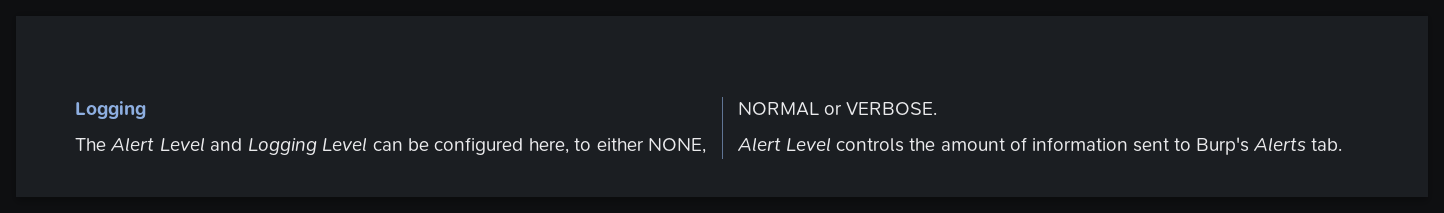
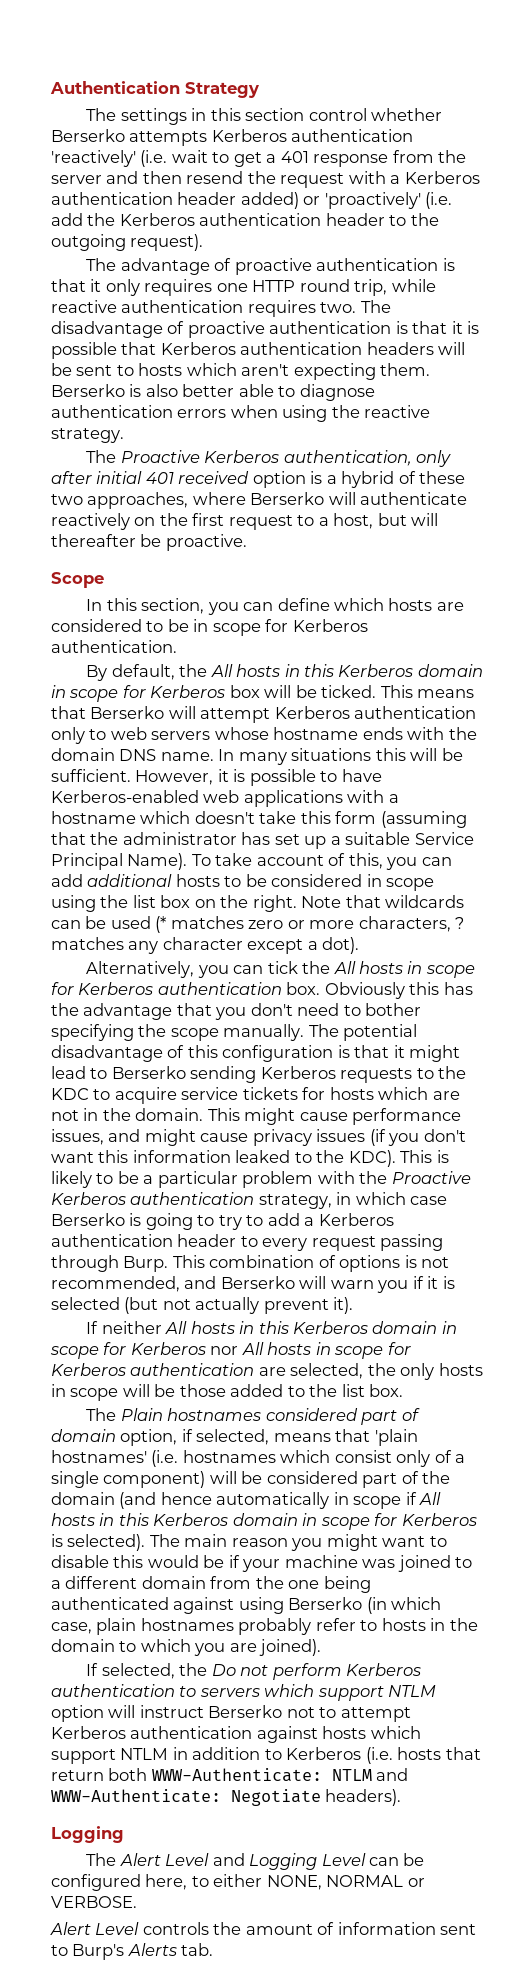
+ Authentication Strategy
+ The settings in this section control whether Berserko attempts Kerberos authentication 'reactively' (i.e. wait to get a 401 response from the server and then resend the request with a Kerberos authentication header added) or 'proactively' (i.e. add the Kerberos authentication header to the outgoing request).
+ The advantage of proactive authentication is that it only requires one HTTP round trip, while reactive authentication requires two. The disadvantage of proactive authentication is that it is possible that Kerberos authentication headers will be sent to hosts which aren't expecting them. Berserko is also better able to diagnose authentication errors when using the reactive strategy.
+ The Proactive Kerberos authentication, only after initial 401 received option is a hybrid of these two approaches, where Berserko will authenticate reactively on the first request to a host, but will thereafter be proactive.
+ Scope
+ In this section, you can define which hosts are considered to be in scope for Kerberos authentication.
+ By default, the All hosts in this Kerberos domain in scope for Kerberos box will be ticked. This means that Berserko will attempt Kerberos authentication only to web servers whose hostname ends with the domain DNS name. In many situations this will be sufficient. However, it is possible to have Kerberos-enabled web applications with a hostname which doesn't take this form (assuming that the administrator has set up a suitable Service Principal Name). To take account of this, you can add additional hosts to be considered in scope using the list box on the right. Note that wildcards can be used (* matches zero or more characters, ? matches any character except a dot).
+ Alternatively, you can tick the All hosts in scope for Kerberos authentication box. Obviously this has the advantage that you don't need to bother specifying the scope manually. The potential disadvantage of this configuration is that it might lead to Berserko sending Kerberos requests to the KDC to acquire service tickets for hosts which are not in the domain. This might cause performance issues, and might cause privacy issues (if you don't want this information leaked to the KDC). This is likely to be a particular problem with the Proactive Kerberos authentication strategy, in which case Berserko is going to try to add a Kerberos authentication header to every request passing through Burp. This combination of options is not recommended, and Berserko will warn you if it is selected (but not actually prevent it).
+ If neither All hosts in this Kerberos domain in scope for Kerberos nor All hosts in scope for Kerberos authentication are selected, the only hosts in scope will be those added to the list box.
+ The Plain hostnames considered part of domain option, if selected, means that 'plain hostnames' (i.e. hostnames which consist only of a single component) will be considered part of the domain (and hence automatically in scope if All hosts in this Kerberos domain in scope for Kerberos is selected). The main reason you might want to disable this would be if your machine was joined to a different domain from the one being authenticated against using Berserko (in which case, plain hostnames probably refer to hosts in the domain to which you are joined).
+ If selected, the Do not perform Kerberos authentication to servers which support NTLM option will instruct Berserko not to attempt Kerberos authentication against hosts which support NTLM in addition to Kerberos (i.e. hosts that return both WWW-Authenticate: NTLM and WWW-Authenticate: Negotiate headers).

